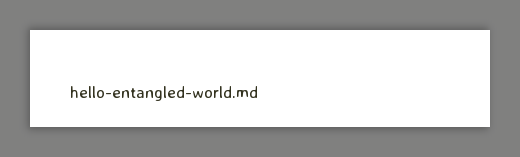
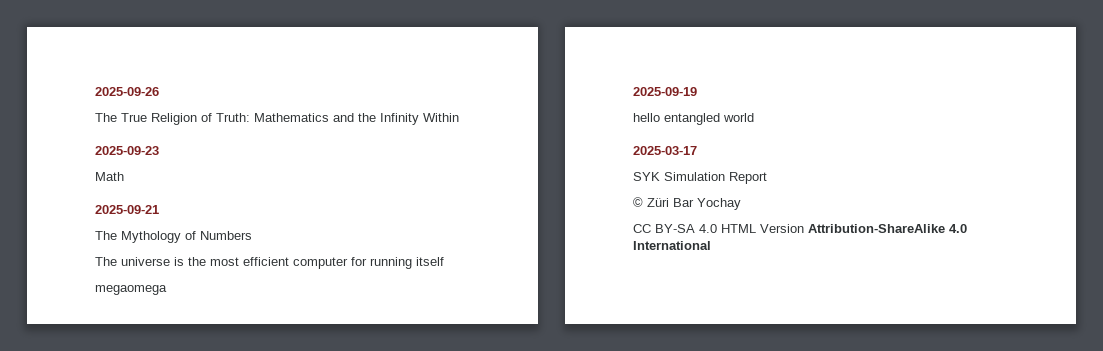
- hello-entangled-world.md
+ 2025-09-26
+ The True Religion of Truth: Mathematics and the Infinity Within
+ 2025-09-23
+ Math
+ 2025-09-21
+ The Mythology of Numbers
+ The universe is the most efficient computer for running itself
+ megaomega
+ 2025-09-19
+ hello entangled world
+ 2025-03-17
+ SYK Simulation Report
+ © Züri Bar Yochay
+ CC BY-SA 4.0 HTML Version Attribution-ShareAlike 4.0 International

